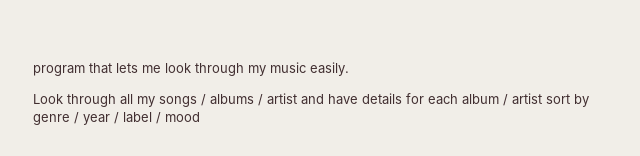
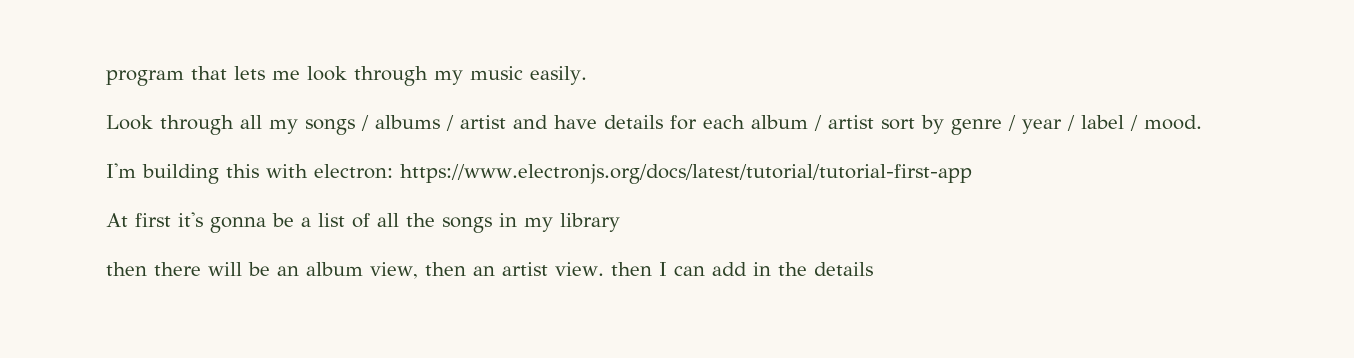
- Look through all my songs / albums / artist and have details for each album / artist sort by genre / year / label / mood
+ Look through all my songs / albums / artist and have details for each album / artist sort by genre / year / label / mood.
+ I'm building this with electron: https://www.electronjs.org/docs/latest/tutorial/tutorial-first-app
+ At first it's gonna be a list of all the songs in my library
+ then there will be an album view, then an artist view. then I can add in the details

